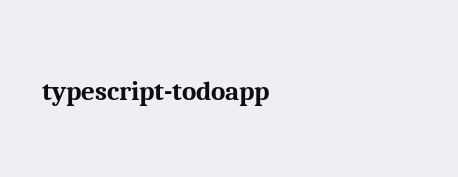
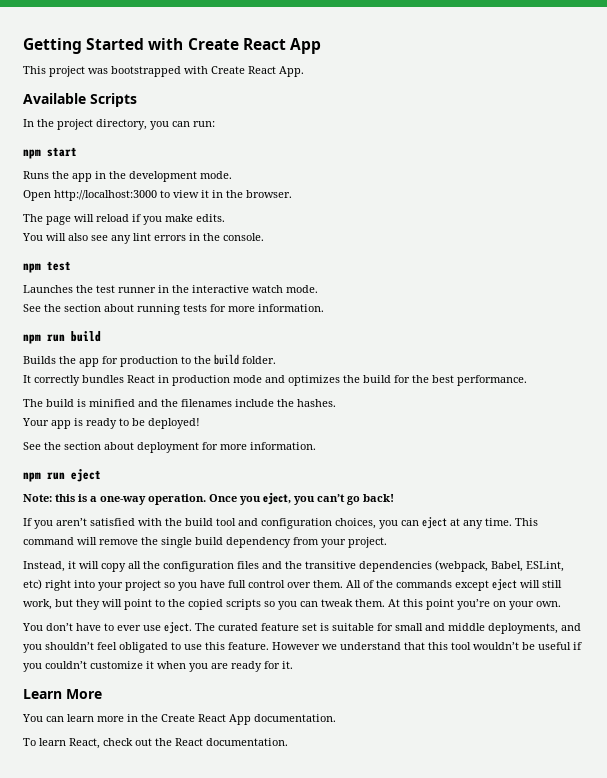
- typescript-todoapp
+ Getting Started with Create React App
+ This project was bootstrapped with Create React App.
+ Available Scripts
+ In the project directory, you can run:
+ npm start
+ Runs the app in the development mode.
+ Open http://localhost:3000 to view it in the browser.
+ The page will reload if you make edits.
+ You will also see any lint errors in the console.
+ npm test
+ Launches the test runner in the interactive watch mode.
+ See the section about running tests for more information.
+ npm run build
+ Builds the app for production to the build folder.
+ It correctly bundles React in production mode and optimizes the build for the best performance.
+ The build is minified and the filenames include the hashes.
+ Your app is ready to be deployed!
+ See the section about deployment for more information.
+ npm run eject
+ Note: this is a one-way operation. Once you eject, you can’t go back!
+ If you aren’t satisfied with the build tool and configuration choices, you can eject at any time. This command will remove the single build dependency from your project.
+ Instead, it will copy all the configuration files and the transitive dependencies (webpack, Babel, ESLint, etc) right into your project so you have full control over them. All of the commands except eject will still work, but they will point to the copied scripts so you can tweak them. At this point you’re on your own.
+ You don’t have to ever use eject. The curated feature set is suitable for small and middle deployments, and you shouldn’t feel obligated to use this feature. However we understand that this tool wouldn’t be useful if you couldn’t customize it when you are ready for it.
+ Learn More
+ You can learn more in the Create React App documentation.
+ To learn React, check out the React documentation.

